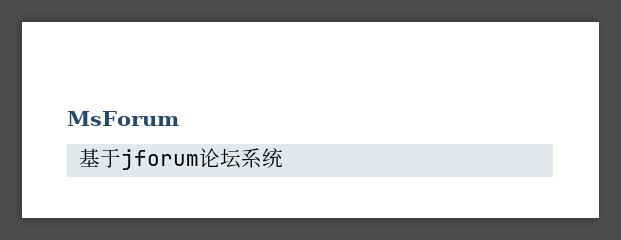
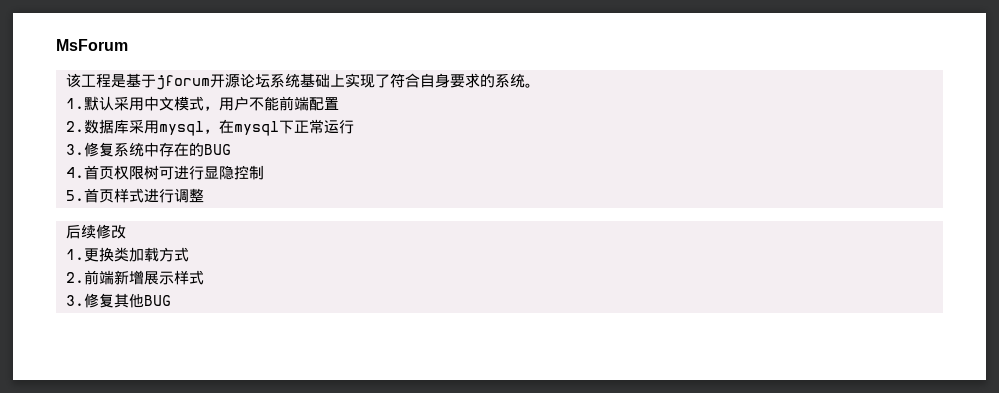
- 基于jforum论坛系统
+ 该工程是基于jforum开源论坛系统基础上实现了符合自身要求的系统。
+ 1.默认采用中文模式，用户不能前端配置
+ 2.数据库采用mysql，在mysql下正常运行
+ 3.修复系统中存在的BUG
+ 4.首页权限树可进行显隐控制
+ 5.首页样式进行调整
+ 后续修改
+ 1.更换类加载方式
+ 2.前端新增展示样式
+ 3.修复其他BUG

